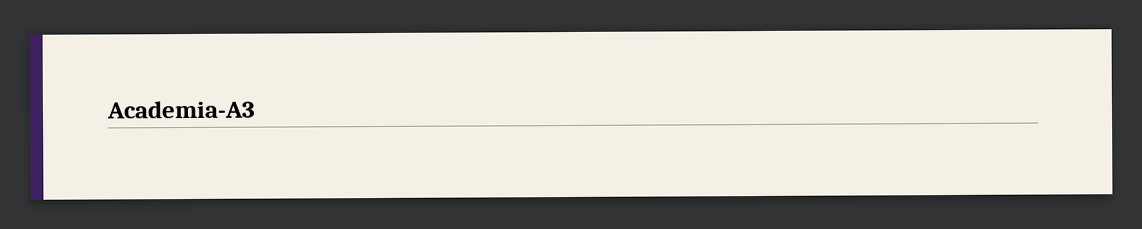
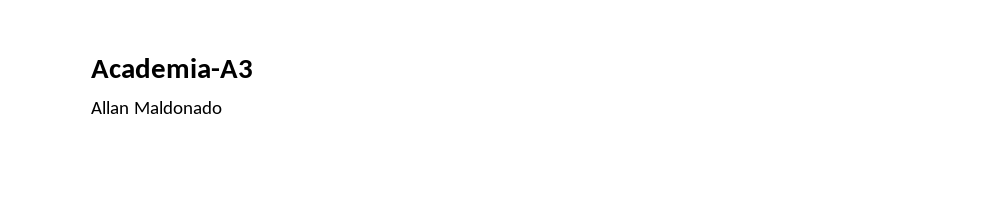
+ Allan Maldonado

